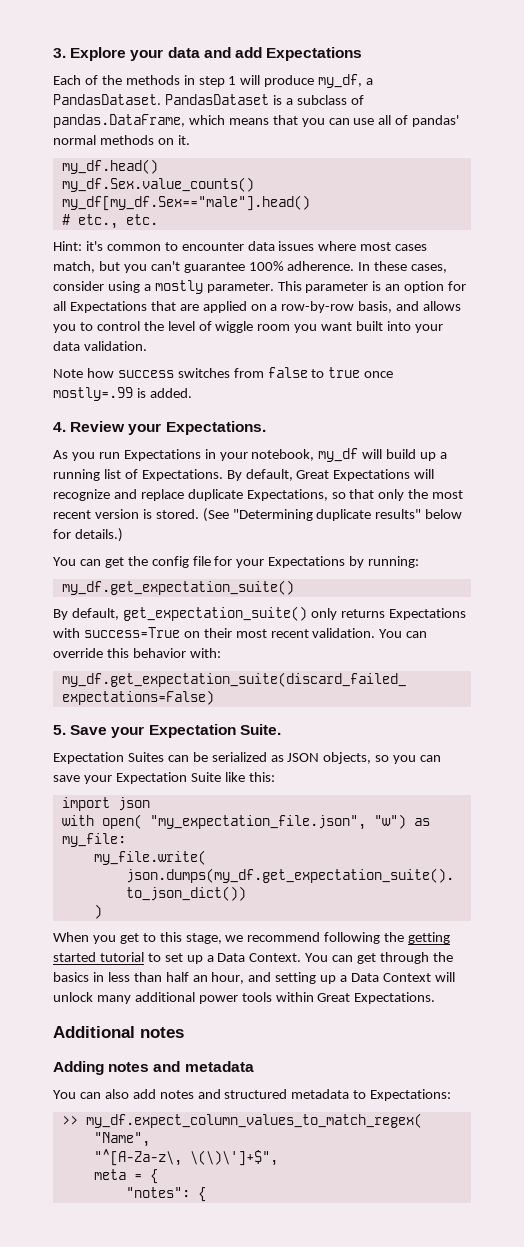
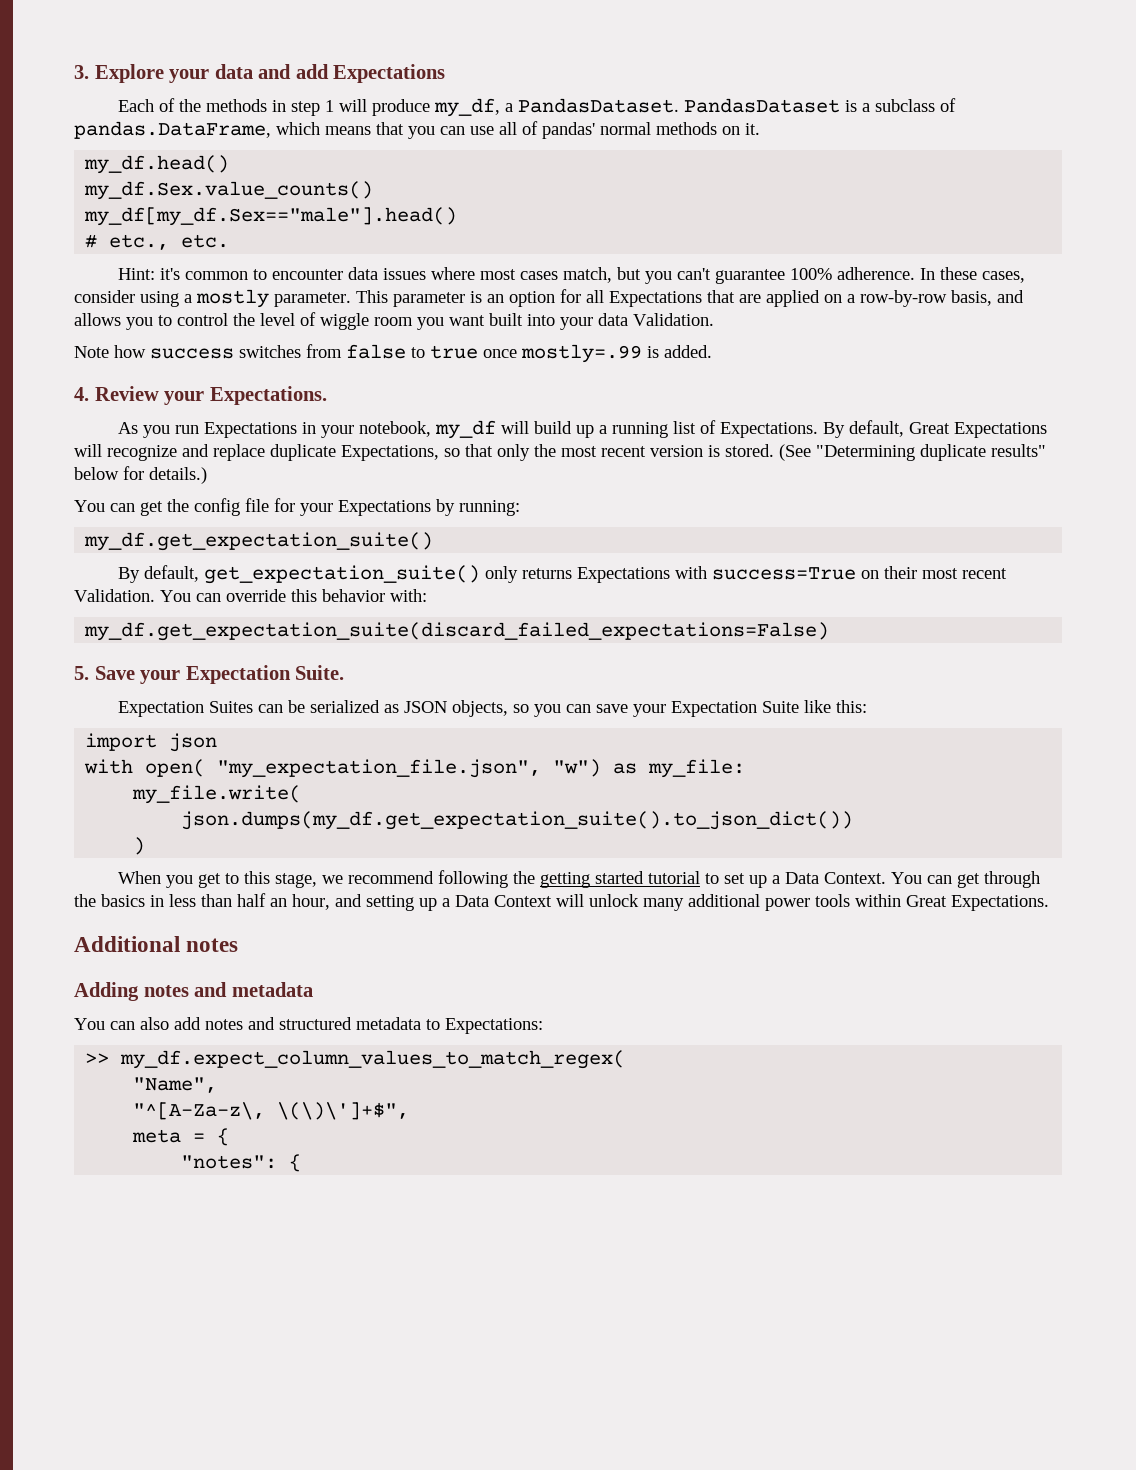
- This parameter is an option for all Expectations that are applied on a row-by-row basis, and allows you to control the level of wiggle room you want built into your data validation.
+ This parameter is an option for all Expectations that are applied on a row-by-row basis, and allows you to control the level of wiggle room you want built into your data Validation.
- By default, get_expectation_suite() only returns Expectations with success=True on their most recent validation.
+ By default, get_expectation_suite() only returns Expectations with success=True on their most recent Validation.

